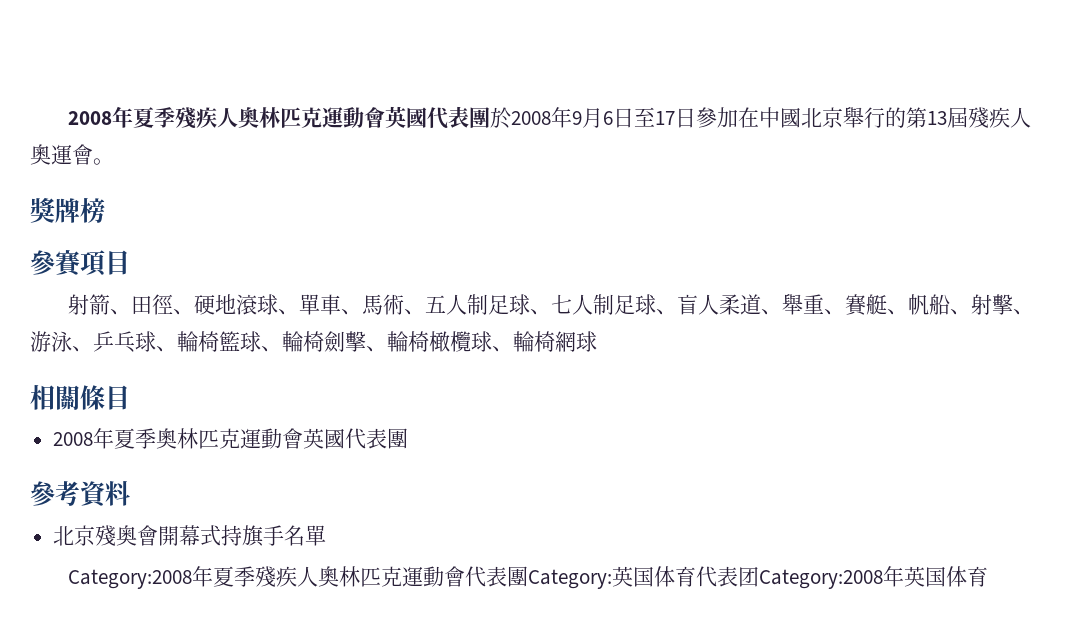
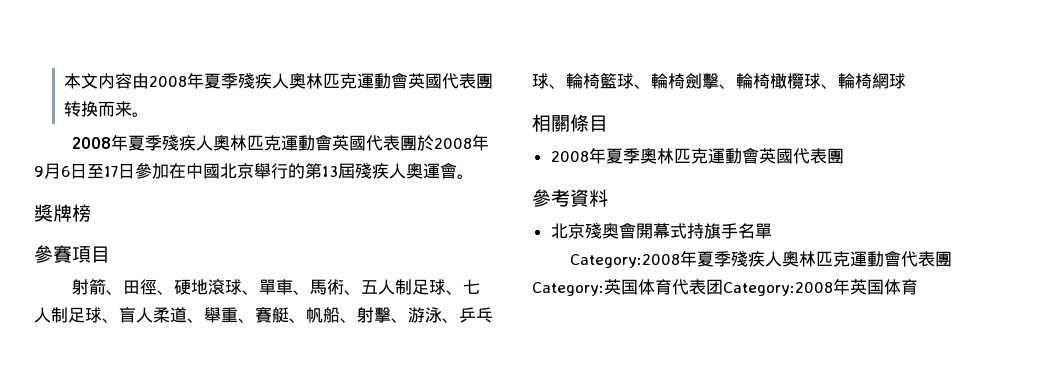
+ 本文内容由2008年夏季殘疾人奧林匹克運動會英國代表團转换而来。

